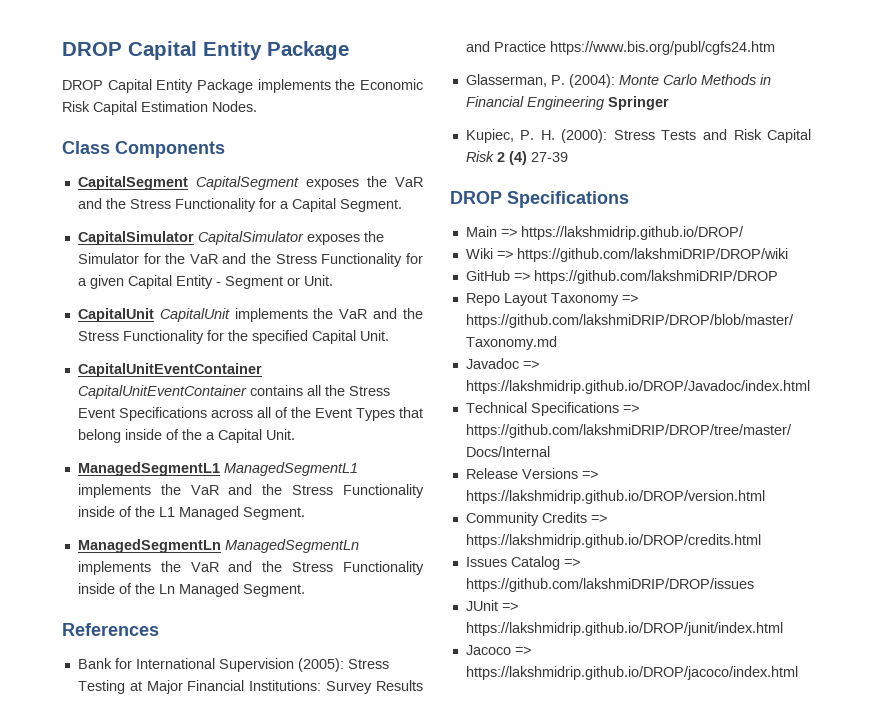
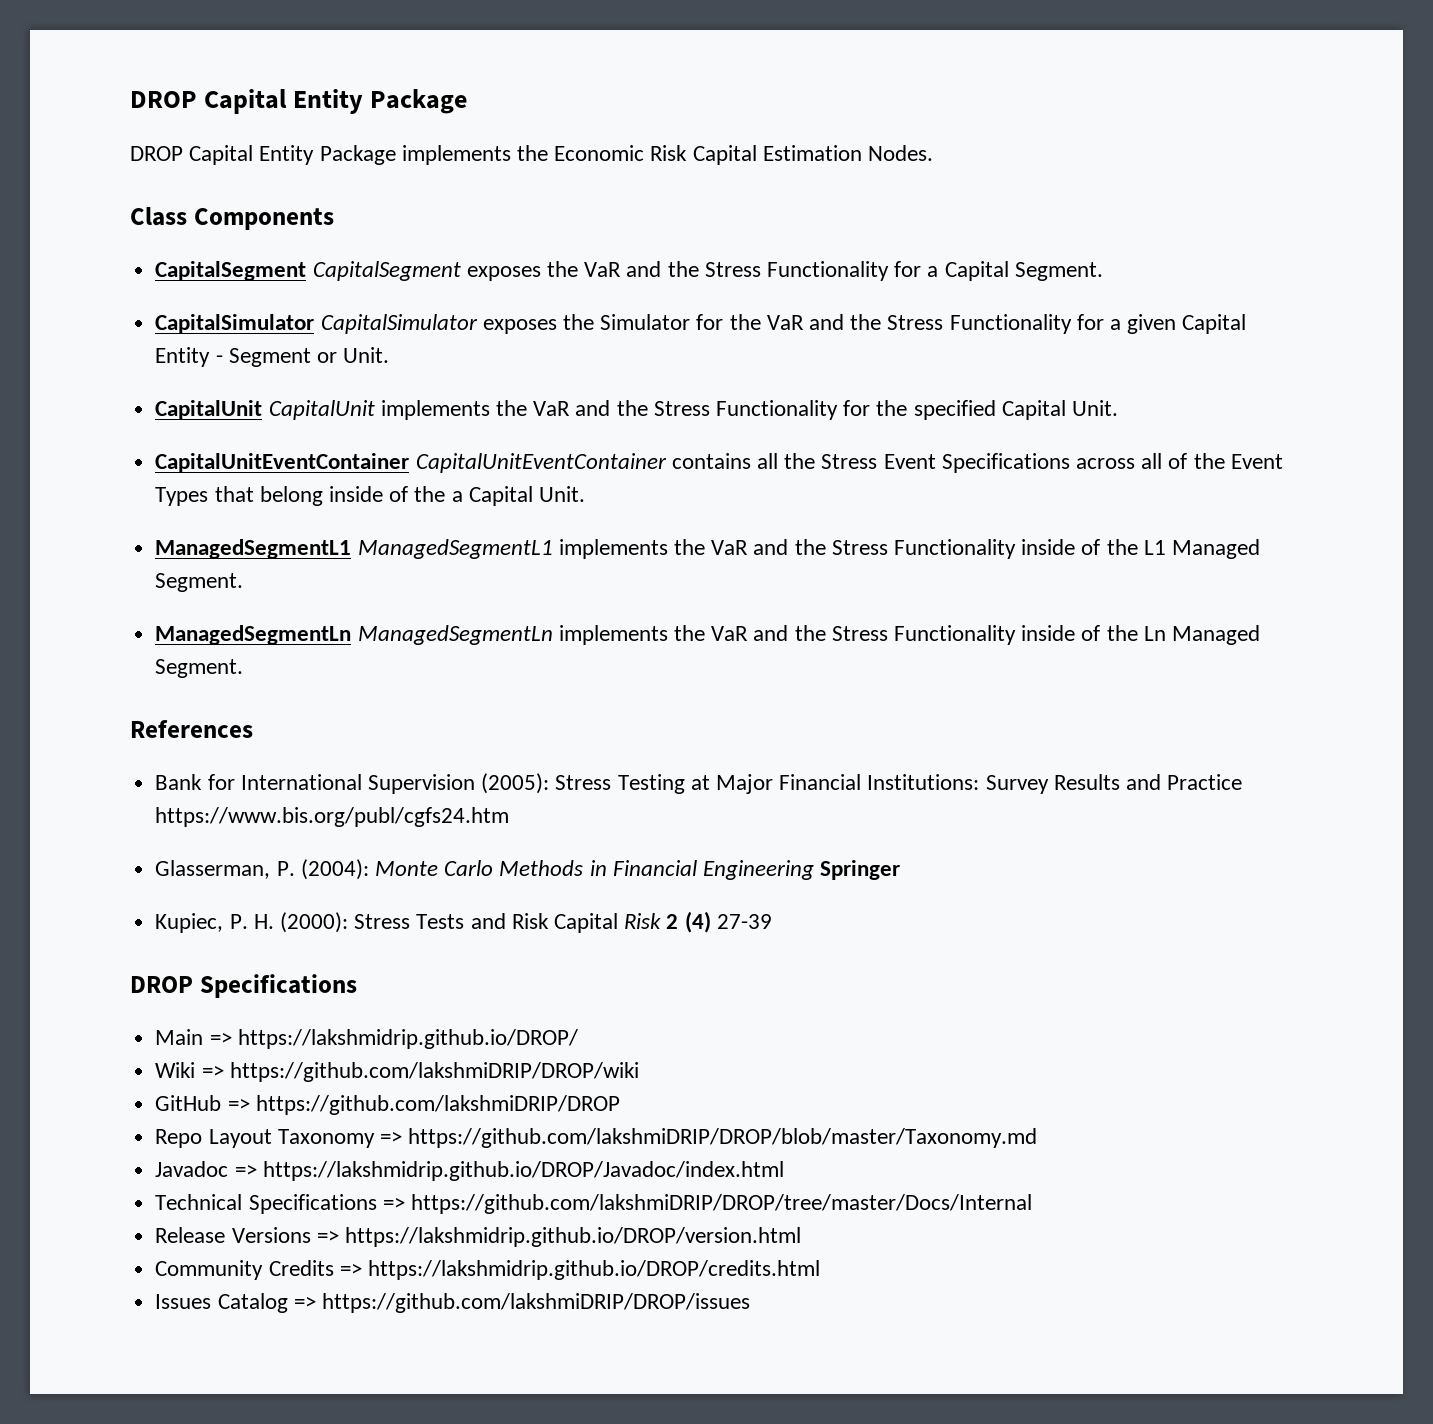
- JUnit => https://lakshmidrip.github.io/DROP/junit/index.html
- Jacoco => https://lakshmidrip.github.io/DROP/jacoco/index.html

